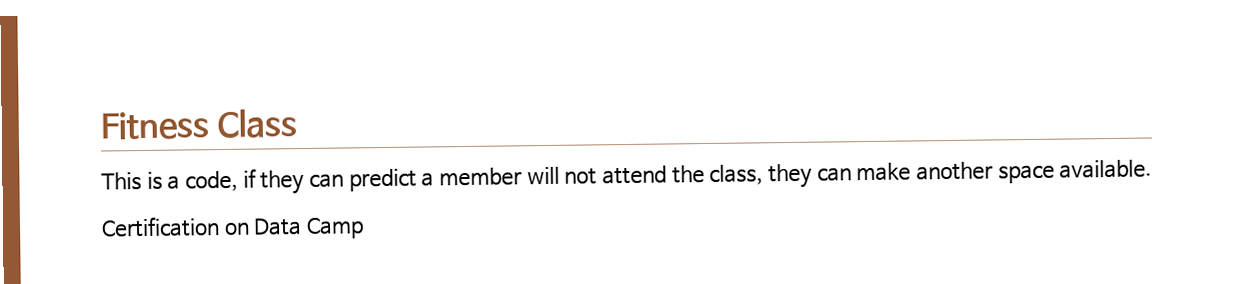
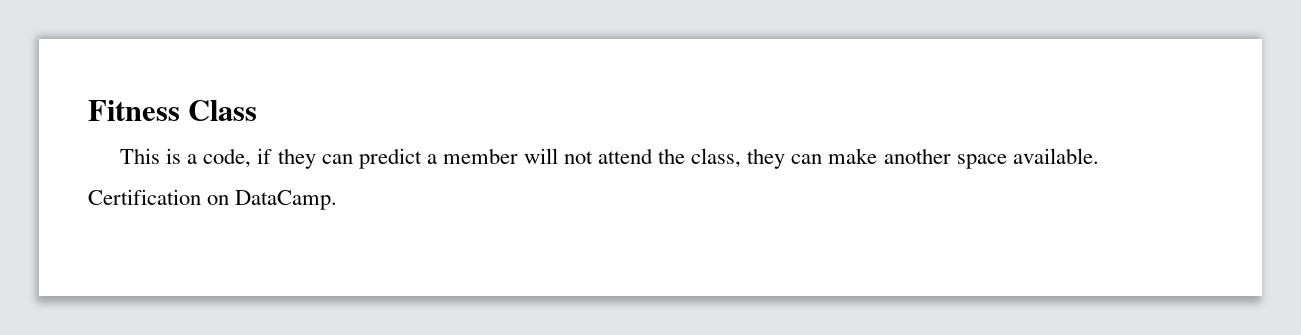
- Certification on Data Camp
+ Certification on DataCamp.

